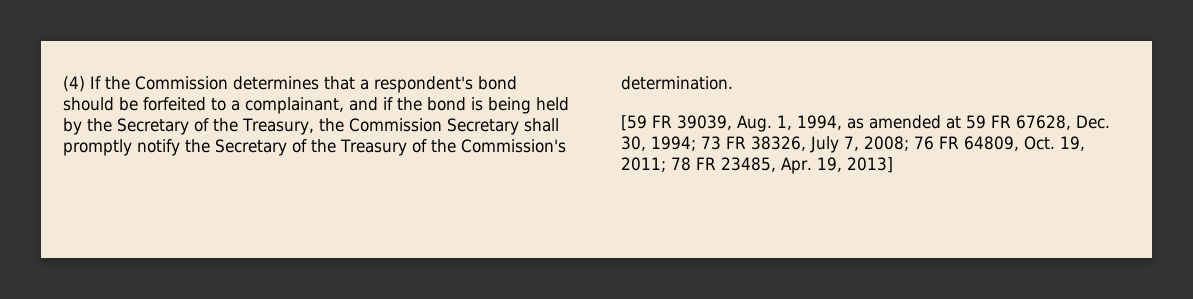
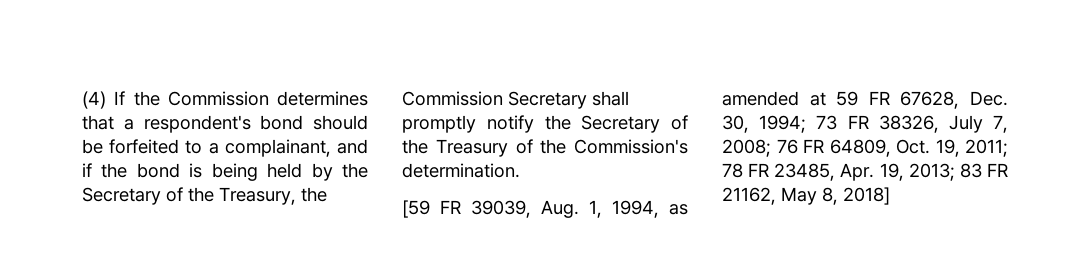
- [59 FR 39039, Aug. 1, 1994, as amended at 59 FR 67628, Dec. 30, 1994; 73 FR 38326, July 7, 2008; 76 FR 64809, Oct. 19, 2011; 78 FR 23485, Apr. 19, 2013]
+ [59 FR 39039, Aug. 1, 1994, as amended at 59 FR 67628, Dec. 30, 1994; 73 FR 38326, July 7, 2008; 76 FR 64809, Oct. 19, 2011; 78 FR 23485, Apr. 19, 2013; 83 FR 21162, May 8, 2018]

